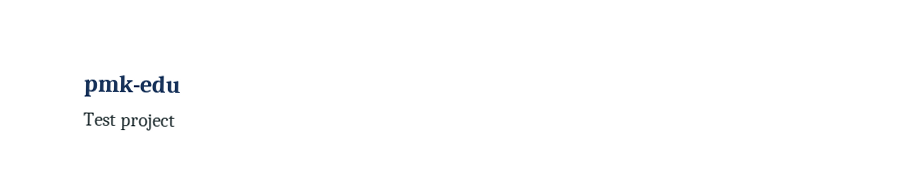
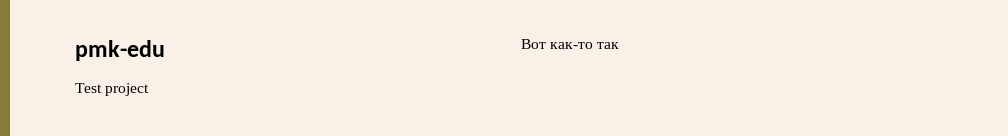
+ Вот как-то так

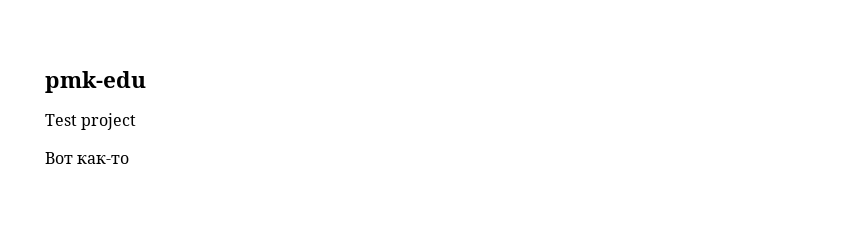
- Вот как-то так
+ Вот как-то

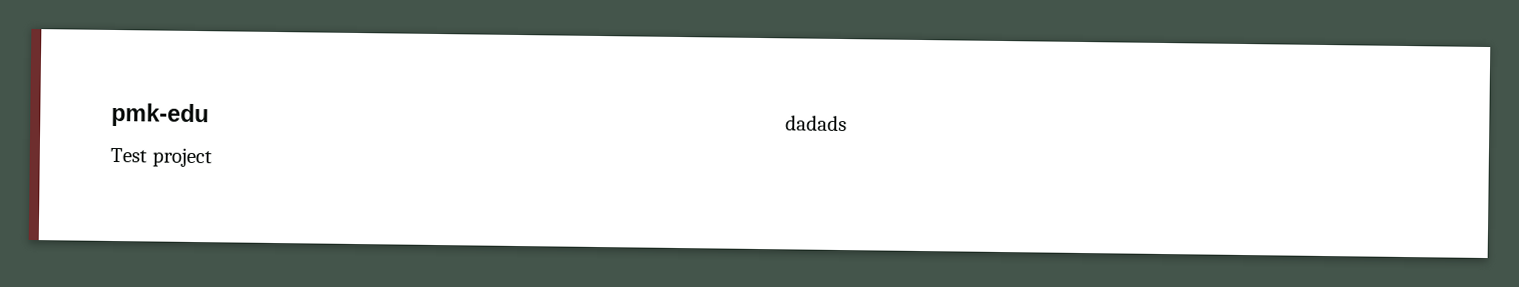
- Вот как-то
+ dadads

